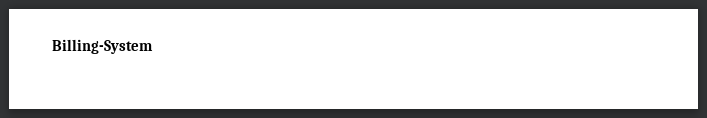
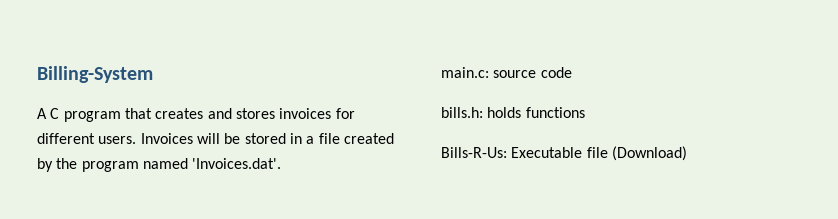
+ A C program that creates and stores invoices for different users. Invoices will be stored in a file created by the program named 'Invoices.dat'.
+ main.c: source code
+ bills.h: holds functions
+ Bills-R-Us: Executable file (Download)

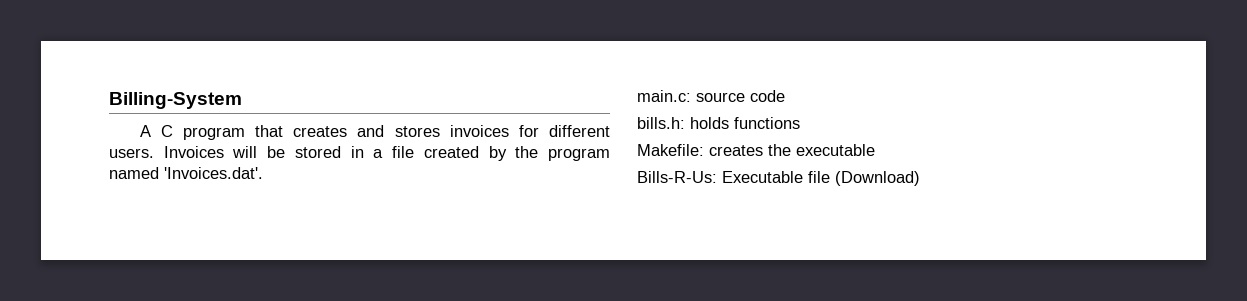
+ Makefile: creates the executable

